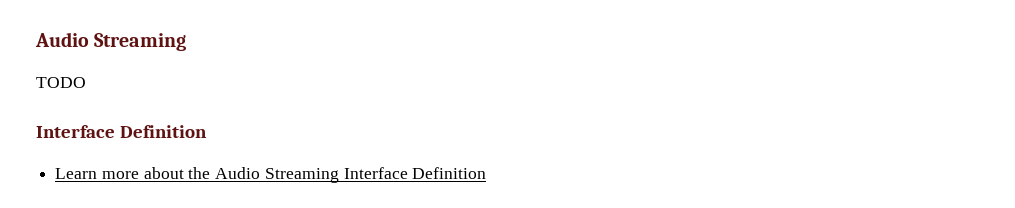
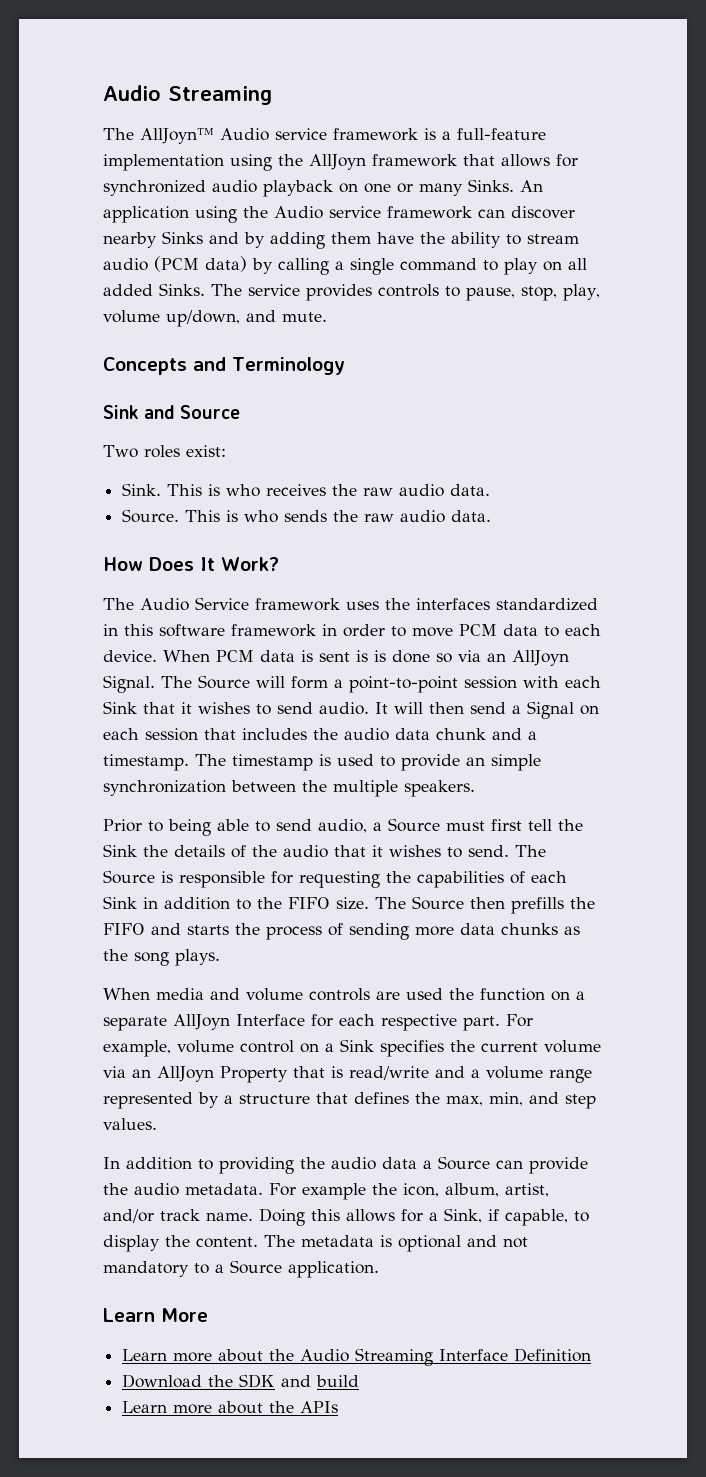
- TODO
- Interface Definition
+ The AllJoyn™ Audio service framework is a full-feature implementation using the AllJoyn framework that allows for synchronized audio playback on one or many Sinks. An application using the Audio service framework can discover nearby Sinks and by adding them have the ability to stream audio (PCM data) by calling a single command to play on all added Sinks. The service provides controls to pause, stop, play, volume up/down, and mute.
+ Concepts and Terminology
+ Sink and Source
+ Two roles exist:
+ Sink. This is who receives the raw audio data.
+ Source. This is who sends the raw audio data.
+ How Does It Work?
+ The Audio Service framework uses the interfaces standardized in this software framework in order to move PCM data to each device. When PCM data is sent is is done so via an AllJoyn Signal. The Source will form a point-to-point session with each Sink that it wishes to send audio. It will then send a Signal on each session that includes the audio data chunk and a timestamp. The timestamp is used to provide an simple synchronization between the multiple speakers.
+ Prior to being able to send audio, a Source must first tell the Sink the details of the audio that it wishes to send. The Source is responsible for requesting the capabilities of each Sink in addition to the FIFO size. The Source then prefills the FIFO and starts the process of sending more data chunks as the song plays.
+ When media and volume controls are used the function on a separate AllJoyn Interface for each respective part. For example, volume control on a Sink specifies the current volume via an AllJoyn Property that is read/write and a volume range represented by a structure that defines the max, min, and step values.
+ In addition to providing the audio data a Source can provide the audio metadata. For example the icon, album, artist, and/or track name. Doing this allows for a Sink, if capable, to display the content. The metadata is optional and not mandatory to a Source application.
+ Learn More
+ Download the SDK and build
+ Learn more about the APIs

